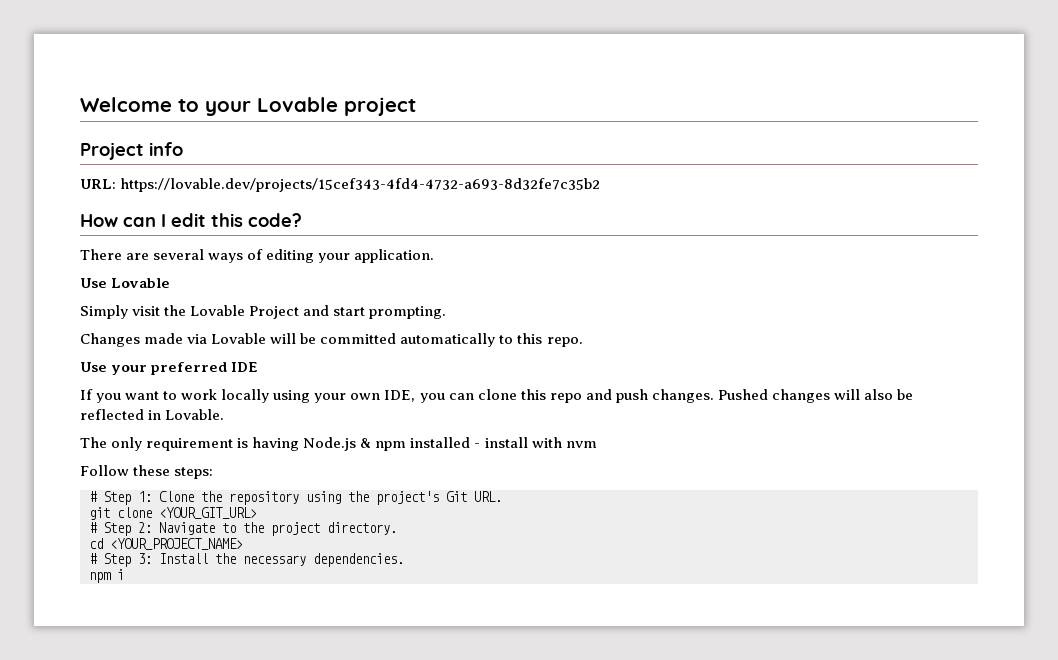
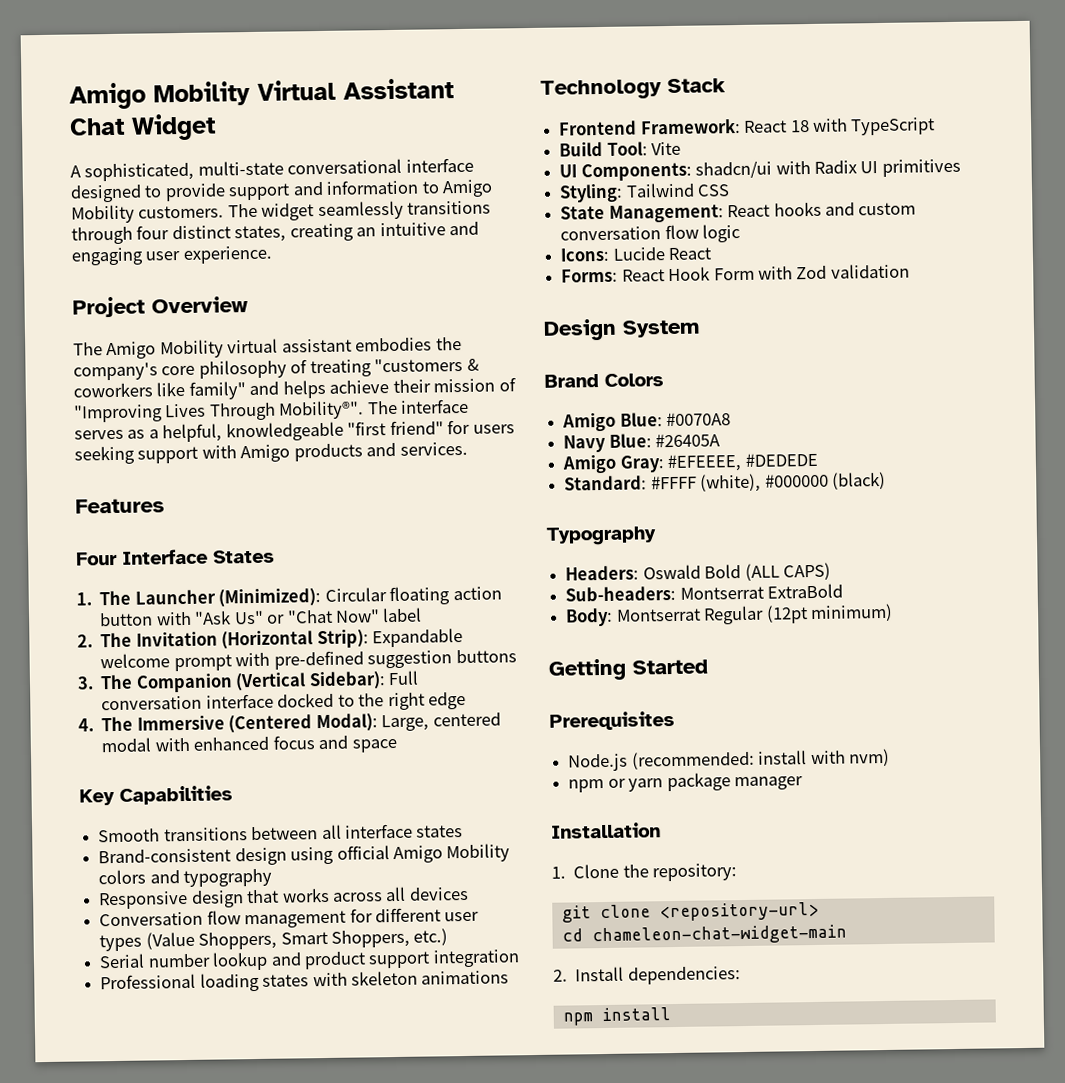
- Welcome to your Lovable project
- Project info
- URL: https://lovable.dev/projects/15cef343-4fd4-4732-a693-8d32fe7c35b2
- How can I edit this code?
- There are several ways of editing your application.
- Use Lovable
- Simply visit the Lovable Project and start prompting.
- Changes made via Lovable will be committed automatically to this repo.
- Use your preferred IDE
- If you want to work locally using your own IDE, you can clone this repo and push changes. Pushed changes will also be reflected in Lovable.
- The only requirement is having Node.js & npm installed - install with nvm
- Follow these steps:
- # Step 1: Clone the repository using the project's Git URL.
- git clone <YOUR_GIT_URL>
- # Step 2: Navigate to the project directory.
- cd <YOUR_PROJECT_NAME>
- # Step 3: Install the necessary dependencies.
- npm i
+ Amigo Mobility Virtual Assistant Chat Widget
+ A sophisticated, multi-state conversational interface designed to provide support and information to Amigo Mobility customers. The widget seamlessly transitions through four distinct states, creating an intuitive and engaging user experience.
+ Project Overview
+ The Amigo Mobility virtual assistant embodies the company's core philosophy of treating "customers & coworkers like family" and helps achieve their mission of "Improving Lives Through Mobility®". The interface serves as a helpful, knowledgeable "first friend" for users seeking support with Amigo products and services.
+ Features
+ Four Interface States
+ 1. The Launcher (Minimized): Circular floating action button with "Ask Us" or "Chat Now" label
+ 2. The Invitation (Horizontal Strip): Expandable welcome prompt with pre-defined suggestion buttons
+ 3. The Companion (Vertical Sidebar): Full conversation interface docked to the right edge
+ 4. The Immersive (Centered Modal): Large, centered modal with enhanced focus and space
+ Key Capabilities
+ Smooth transitions between all interface states
+ Brand-consistent design using official Amigo Mobility colors and typography
+ Responsive design that works across all devices
+ Conversation flow management for different user types (Value Shoppers, Smart Shoppers, etc.)
+ Serial number lookup and product support integration
+ Professional loading states with skeleton animations
+ Technology Stack
+ Frontend Framework: React 18 with TypeScript
+ Build Tool: Vite
+ UI Components: shadcn/ui with Radix UI primitives
+ Styling: Tailwind CSS
+ State Management: React hooks and custom conversation flow logic
+ Icons: Lucide React
+ Forms: React Hook Form with Zod validation
+ Design System
+ Brand Colors
+ Amigo Blue: #0070A8
+ Navy Blue: #26405A
+ Amigo Gray: #EFEEEE, #DEDEDE
+ Standard: #FFFF (white), #000000 (black)
+ Typography
+ Headers: Oswald Bold (ALL CAPS)
+ Sub-headers: Montserrat ExtraBold
+ Body: Montserrat Regular (12pt minimum)
+ Getting Started
+ Prerequisites
+ Node.js (recommended: install with nvm)
+ npm or yarn package manager
+ Installation
+ 1. Clone the repository:
+ git clone <repository-url>
+ cd chameleon-chat-widget-main
+ 2. Install dependencies:
+ npm install

